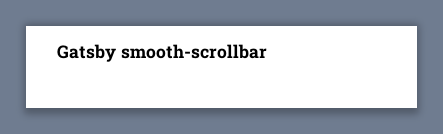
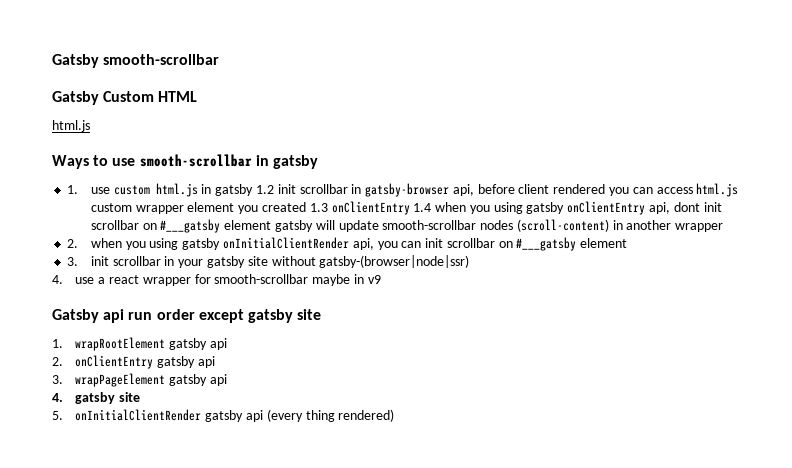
+ Gatsby Custom HTML
+ html.js
+ Ways to use smooth-scrollbar in gatsby
+ 1. use custom html.js in gatsby 1.2 init scrollbar in gatsby-browser api, before client rendered you can access html.js custom wrapper element you created 1.3 onClientEntry 1.4 when you using gatsby onClientEntry api, dont init scrollbar on #___gatsby element gatsby will update smooth-scrollbar nodes (scroll-content) in another wrapper
+ 2. when you using gatsby onInitialClientRender api, you can init scrollbar on #___gatsby element
+ 3. init scrollbar in your gatsby site without gatsby-(browser|node|ssr)
+ 4. use a react wrapper for smooth-scrollbar maybe in v9
+ Gatsby api run order except gatsby site
+ 1. wrapRootElement gatsby api
+ 2. onClientEntry gatsby api
+ 3. wrapPageElement gatsby api
+ 4. gatsby site
+ 5. onInitialClientRender gatsby api (every thing rendered)

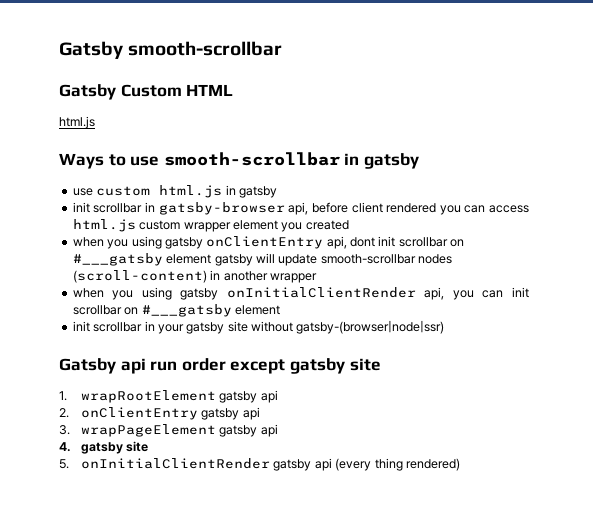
- 1. use custom html.js in gatsby 1.2 init scrollbar in gatsby-browser api, before client rendered you can access html.js custom wrapper element you created 1.3 onClientEntry 1.4 when you using gatsby onClientEntry api, dont init scrollbar on #___gatsby element gatsby will update smooth-scrollbar nodes (scroll-content) in another wrapper
+ use custom html.js in gatsby
+ init scrollbar in gatsby-browser api, before client rendered you can access html.js custom wrapper element you created
+ when you using gatsby onClientEntry api, dont init scrollbar on #___gatsby element gatsby will update smooth-scrollbar nodes (scroll-content) in another wrapper
- 2. when you using gatsby onInitialClientRender api, you can init scrollbar on #___gatsby element
+ when you using gatsby onInitialClientRender api, you can init scrollbar on #___gatsby element
- 3. init scrollbar in your gatsby site without gatsby-(browser|node|ssr)
+ init scrollbar in your gatsby site without gatsby-(browser|node|ssr)
- 4. use a react wrapper for smooth-scrollbar maybe in v9

